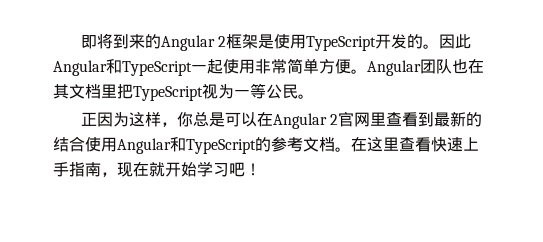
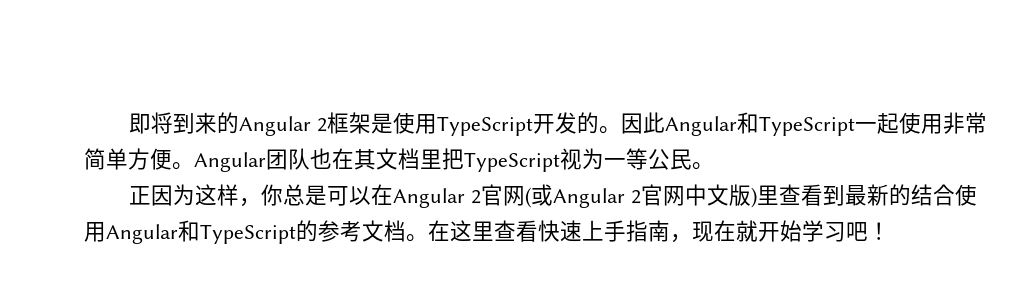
- 正因为这样，你总是可以在Angular 2官网里查看到最新的结合使用Angular和TypeScript的参考文档。
+ 正因为这样，你总是可以在Angular 2官网(或Angular 2官网中文版)里查看到最新的结合使用Angular和TypeScript的参考文档。

